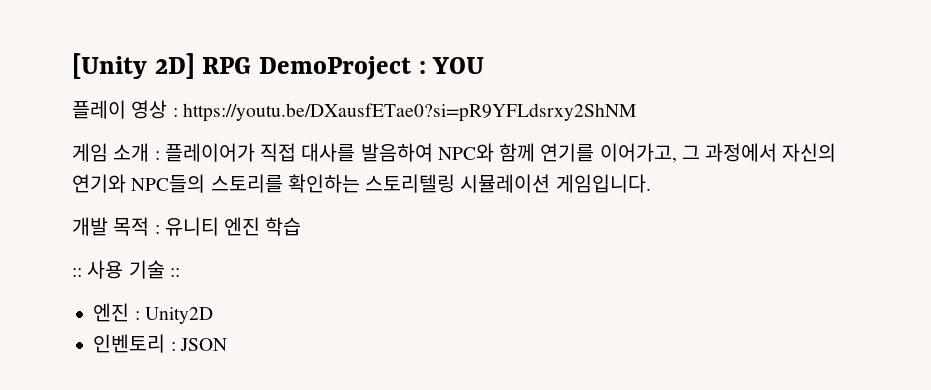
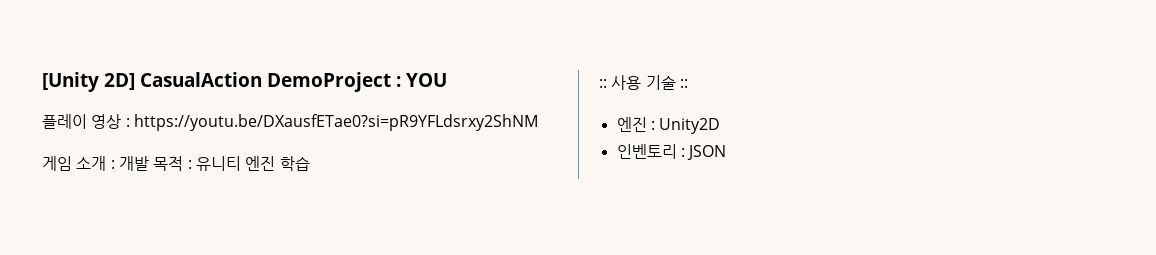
- [Unity 2D] RPG DemoProject : YOU
+ [Unity 2D] CasualAction DemoProject : YOU
- 게임 소개 : 플레이어가 직접 대사를 발음하여 NPC와 함께 연기를 이어가고, 그 과정에서 자신의 연기와 NPC들의 스토리를 확인하는 스토리텔링 시뮬레이션 게임입니다.
- 개발 목적 : 유니티 엔진 학습
+ 게임 소개 : 개발 목적 : 유니티 엔진 학습

